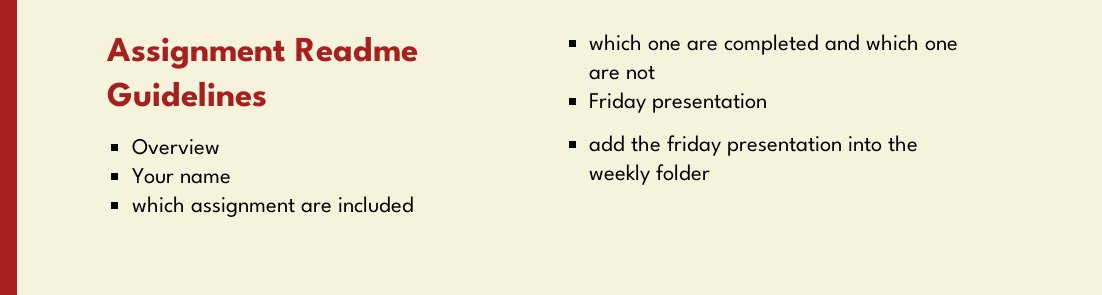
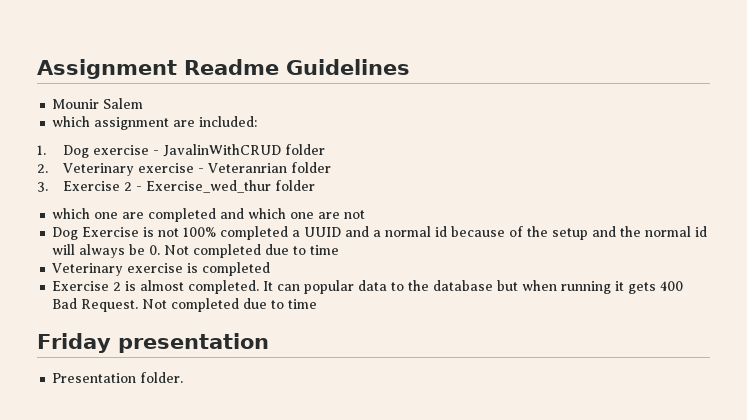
- Overview
- Your name
+ Mounir Salem
- which assignment are included
+ which assignment are included:
+ 1. Dog exercise - JavalinWithCRUD folder
+ 2. Veterinary exercise - Veteranrian folder
+ 3. Exercise 2 - Exercise_wed_thur folder
+ Dog Exercise is not 100% completed a UUID and a normal id because of the setup and the normal id will always be 0. Not completed due to time
+ Veterinary exercise is completed
+ Exercise 2 is almost completed. It can popular data to the database but when running it gets 400 Bad Request. Not completed due to time
  Friday presentation
- add the friday presentation into the weekly folder
+ Presentation folder.

